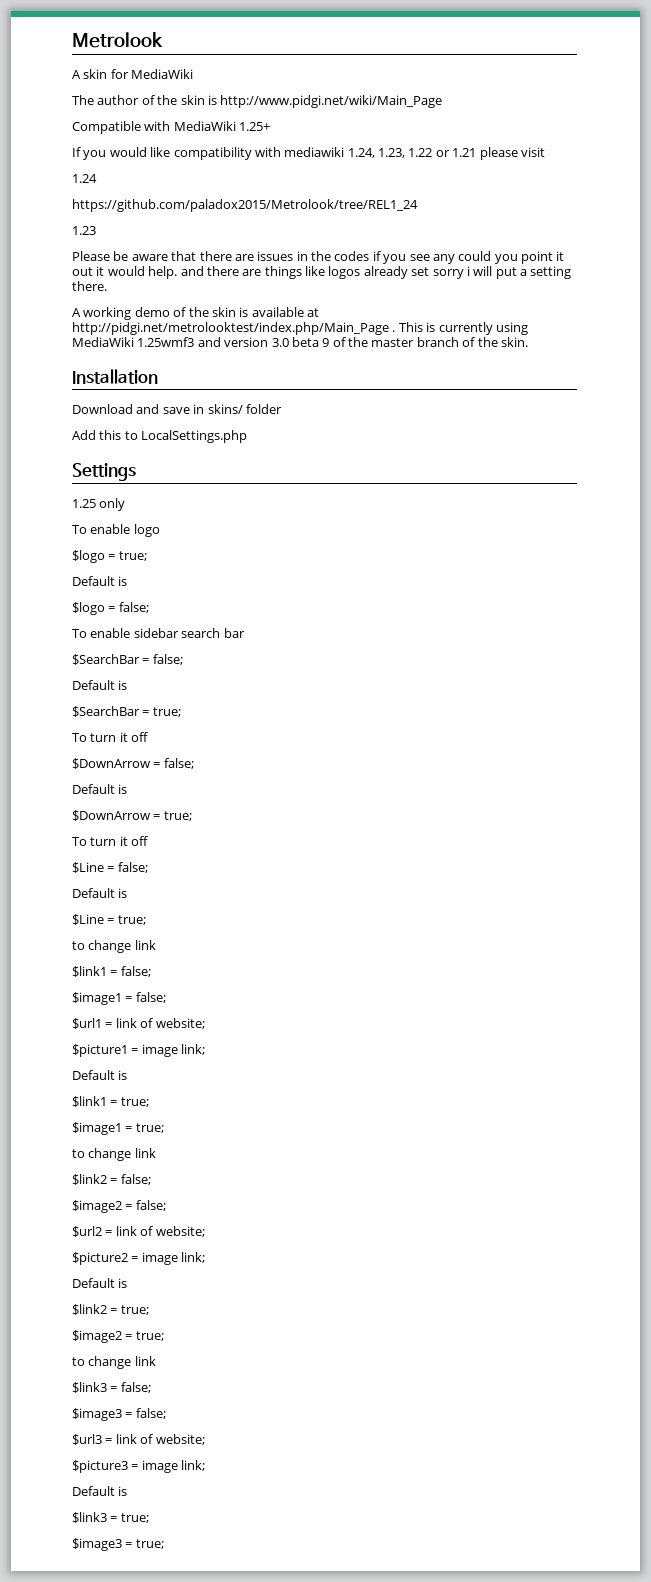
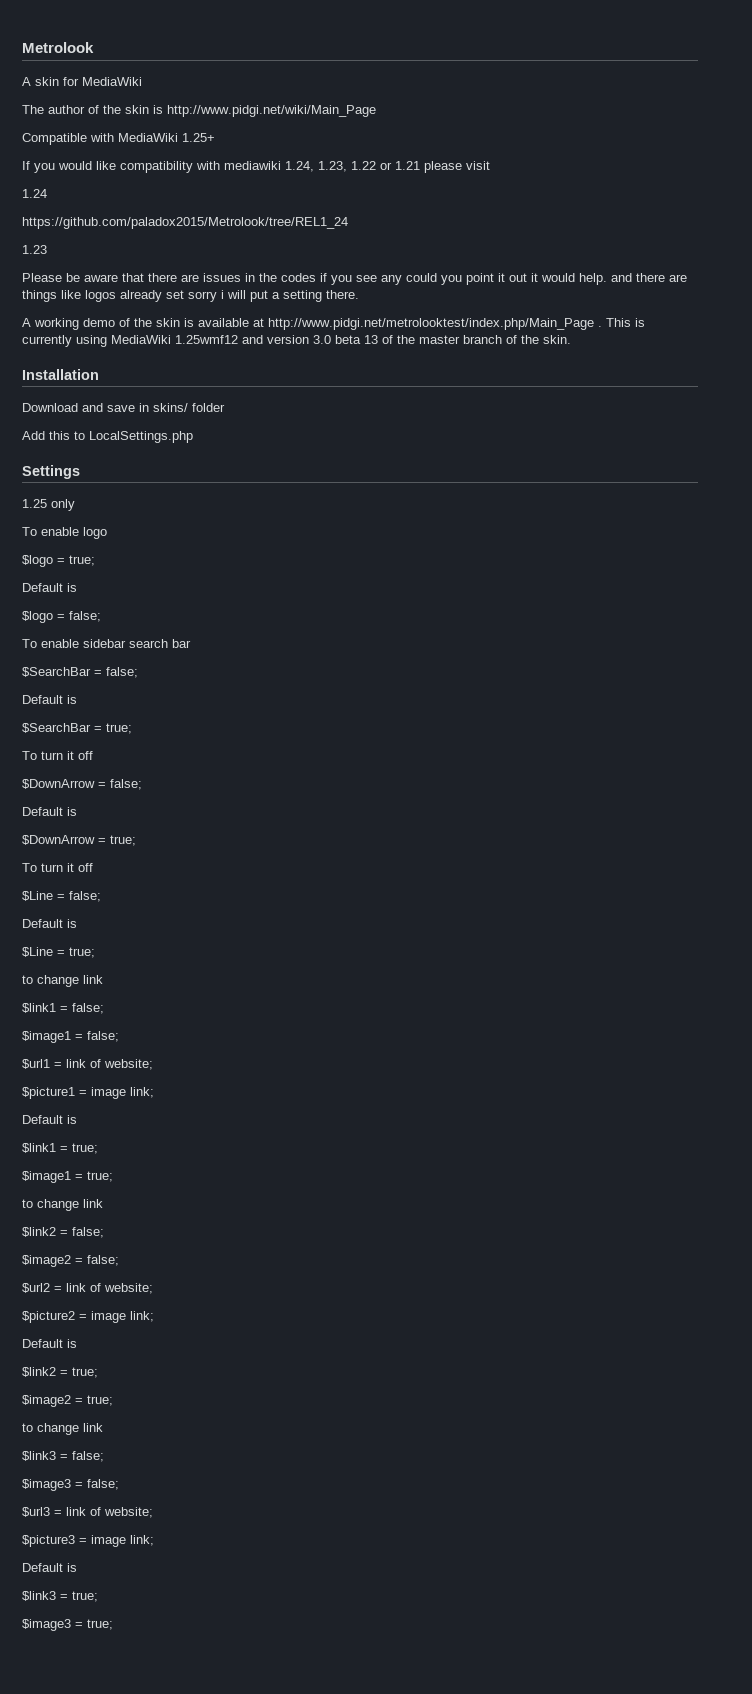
- A working demo of the skin is available at http://pidgi.net/metrolooktest/index.php/Main_Page .
+ A working demo of the skin is available at http://www.pidgi.net/metrolooktest/index.php/Main_Page .
- This is currently using MediaWiki 1.25wmf3 and version 3.0 beta 9 of the master branch of the skin.
+ This is currently using MediaWiki 1.25wmf12 and version 3.0 beta 13 of the master branch of the skin.

